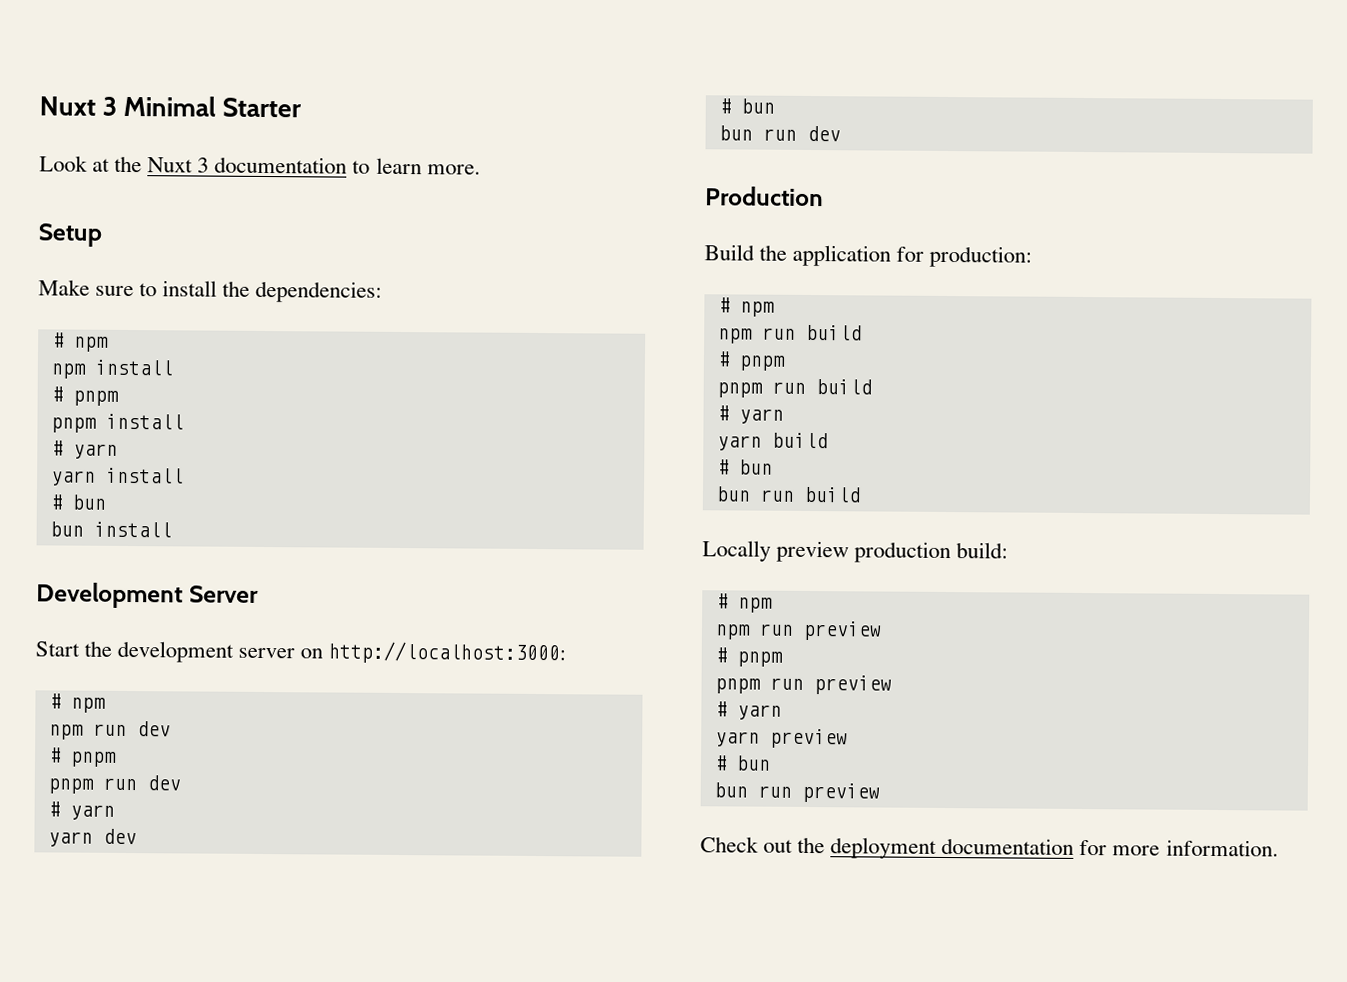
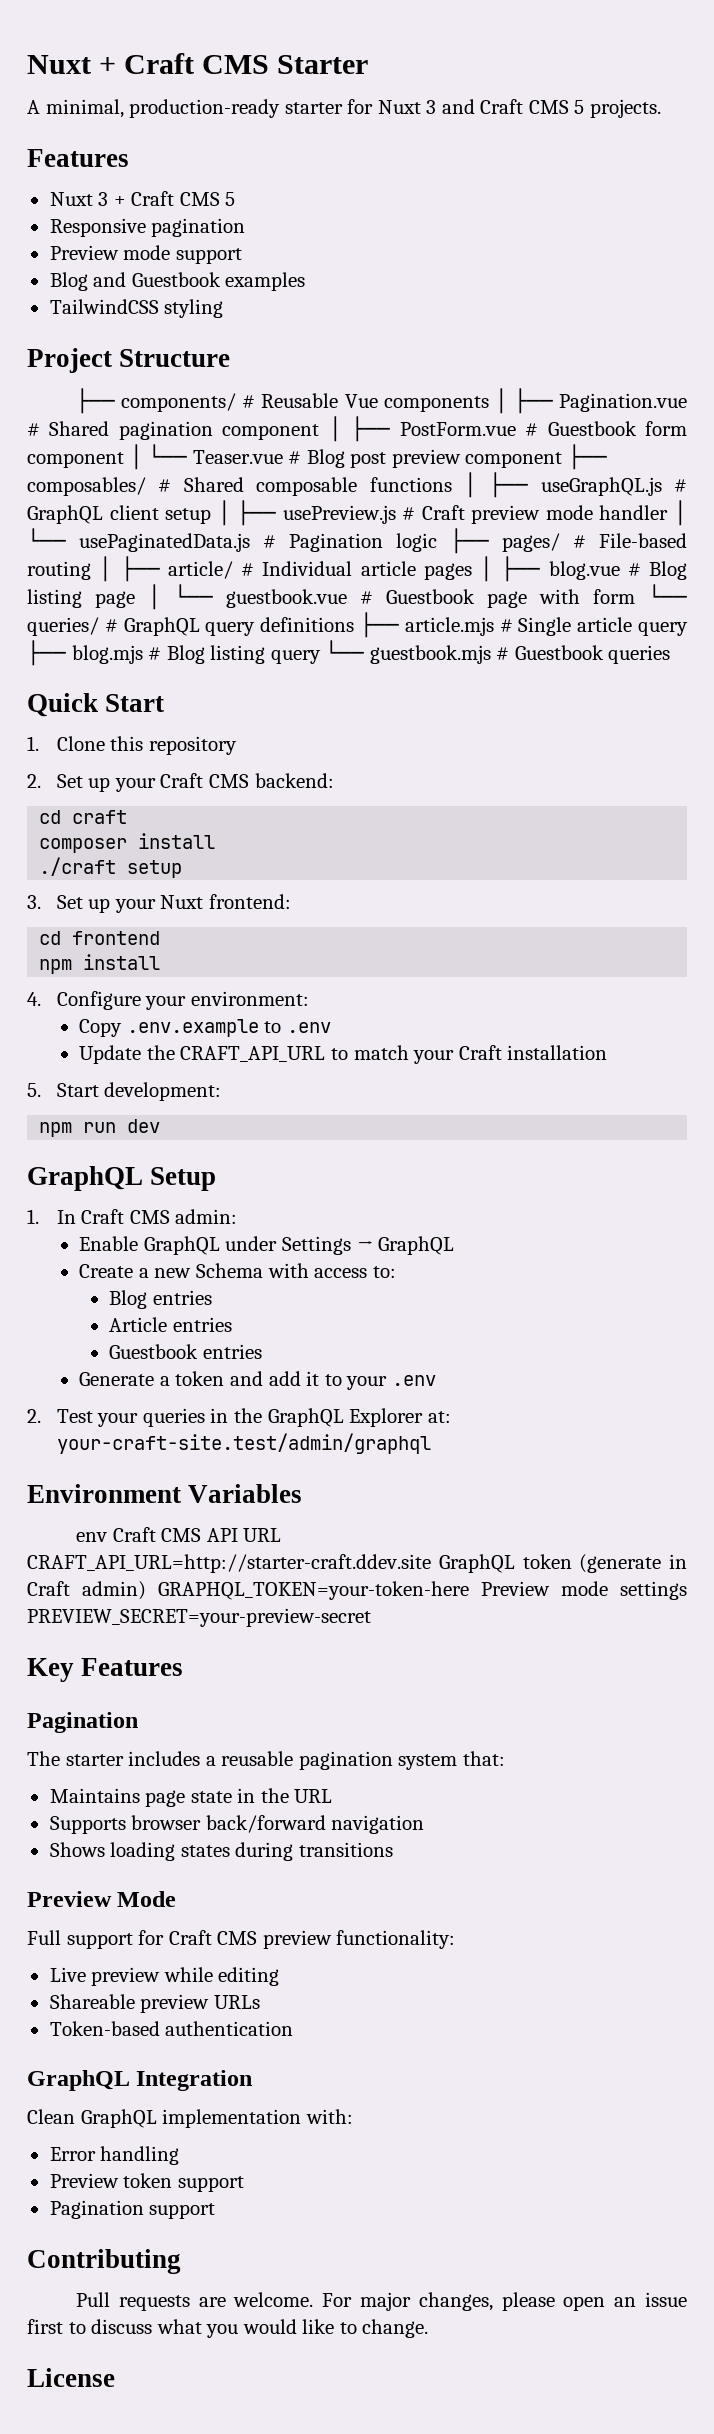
- Nuxt 3 Minimal Starter
- Look at the Nuxt 3 documentation to learn more.
- Setup
- Make sure to install the dependencies:
- # npm
+ Nuxt + Craft CMS Starter
+ A minimal, production-ready starter for Nuxt 3 and Craft CMS 5 projects.
+ Features
+ Nuxt 3 + Craft CMS 5
+ Responsive pagination
+ Preview mode support
+ Blog and Guestbook examples
+ TailwindCSS styling
+ Project Structure
+ ├── components/ # Reusable Vue components │ ├── Pagination.vue # Shared pagination component │ ├── PostForm.vue # Guestbook form component │ └── Teaser.vue # Blog post preview component ├── composables/ # Shared composable functions │ ├── useGraphQL.js # GraphQL client setup │ ├── usePreview.js # Craft preview mode handler │ └── usePaginatedData.js # Pagination logic ├── pages/ # File-based routing │ ├── article/ # Individual article pages │ ├── blog.vue # Blog listing page │ └── guestbook.vue # Guestbook page with form └── queries/ # GraphQL query definitions ├── article.mjs # Single article query ├── blog.mjs # Blog listing query └── guestbook.mjs # Guestbook queries
+ Quick Start
+ 1. Clone this repository
+ 2. Set up your Craft CMS backend:
+ cd craft
+ composer install
+ ./craft setup
+ 3. Set up your Nuxt frontend:
+ cd frontend
  npm install
- # pnpm
- pnpm install
- # yarn
- yarn install
- # bun
- bun install
- Development Server
- Start the development server on http://localhost:3000:
- # npm
+ 4. Configure your environment:
+ Copy .env.example to .env
+ Update the CRAFT_API_URL to match your Craft installation
+ 5. Start development:
  npm run dev
- # pnpm
- pnpm run dev
- # yarn
- yarn dev
- # bun
- bun run dev
- Production
- Build the application for production:
- # npm
- npm run build
- # pnpm
- pnpm run build
- # yarn
- yarn build
- # bun
- bun run build
- Locally preview production build:
- # npm
- npm run preview
- # pnpm
- pnpm run preview
- # yarn
- yarn preview
- # bun
- bun run preview
- Check out the deployment documentation for more information.
+ GraphQL Setup
+ 1. In Craft CMS admin:
+ Enable GraphQL under Settings → GraphQL
+ Create a new Schema with access to:
+ Blog entries
+ Article entries
+ Guestbook entries
+ Generate a token and add it to your .env
+ 2. Test your queries in the GraphQL Explorer at: your-craft-site.test/admin/graphql
+ Environment Variables
+ env Craft CMS API URL CRAFT_API_URL=http://starter-craft.ddev.site GraphQL token (generate in Craft admin) GRAPHQL_TOKEN=your-token-here Preview mode settings PREVIEW_SECRET=your-preview-secret
+ Key Features
+ Pagination
+ The starter includes a reusable pagination system that:
+ Maintains page state in the URL
+ Supports browser back/forward navigation
+ Shows loading states during transitions
+ Preview Mode
+ Full support for Craft CMS preview functionality:
+ Live preview while editing
+ Shareable preview URLs
+ Token-based authentication
+ GraphQL Integration
+ Clean GraphQL implementation with:
+ Error handling
+ Preview token support
+ Pagination support
+ Contributing
+ Pull requests are welcome. For major changes, please open an issue first to discuss what you would like to change.
+ License

